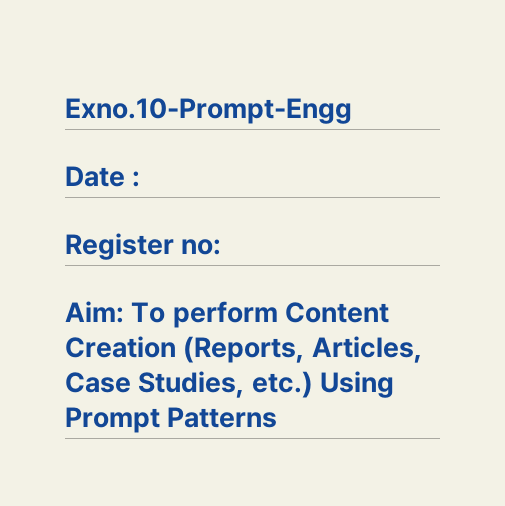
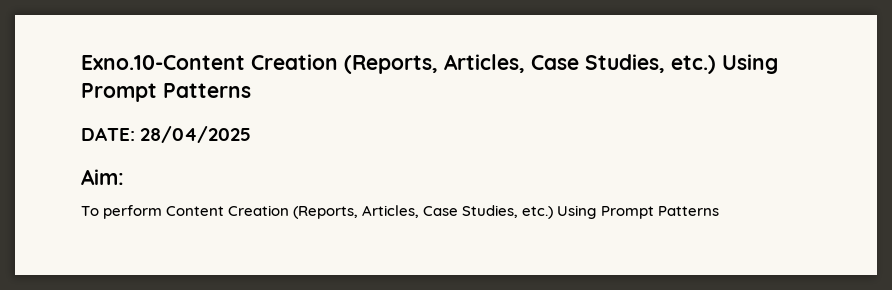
- Exno.10-Prompt-Engg
- Date :
- Register no:
+ Exno.10-Content Creation (Reports, Articles, Case Studies, etc.) Using Prompt Patterns
+ DATE: 28/04/2025
- Aim: To perform Content Creation (Reports, Articles, Case Studies, etc.) Using Prompt Patterns
+ Aim:
+ To perform Content Creation (Reports, Articles, Case Studies, etc.) Using Prompt Patterns

